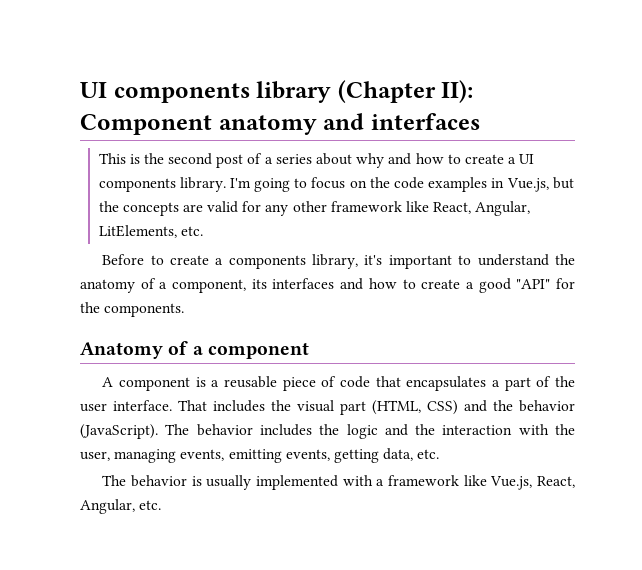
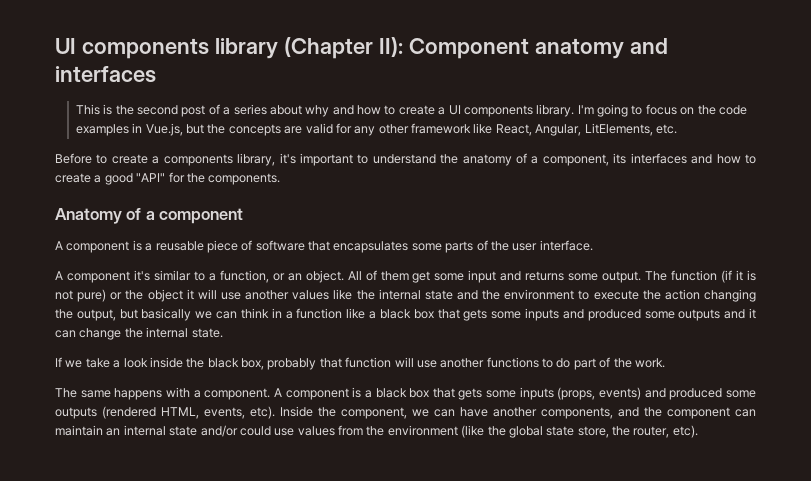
- A component is a reusable piece of code that encapsulates a part of the user interface. That includes the visual part (HTML, CSS) and the behavior (JavaScript). The behavior includes the logic and the interaction with the user, managing events, emitting events, getting data, etc.
- The behavior is usually implemented with a framework like Vue.js, React, Angular, etc.
+ A component is a reusable piece of software that encapsulates some parts of the user interface.
+ A component it's similar to a function, or an object. All of them get some input and returns some output. The function (if it is not pure) or the object it will use another values like the internal state and the environment to execute the action changing the output, but basically we can think in a function like a black box that gets some inputs and produced some outputs and it can change the internal state.
+ If we take a look inside the black box, probably that function will use another functions to do part of the work.
+ The same happens with a component. A component is a black box that gets some inputs (props, events) and produced some outputs (rendered HTML, events, etc). Inside the component, we can have another components, and the component can maintain an internal state and/or could use values from the environment (like the global state store, the router, etc).

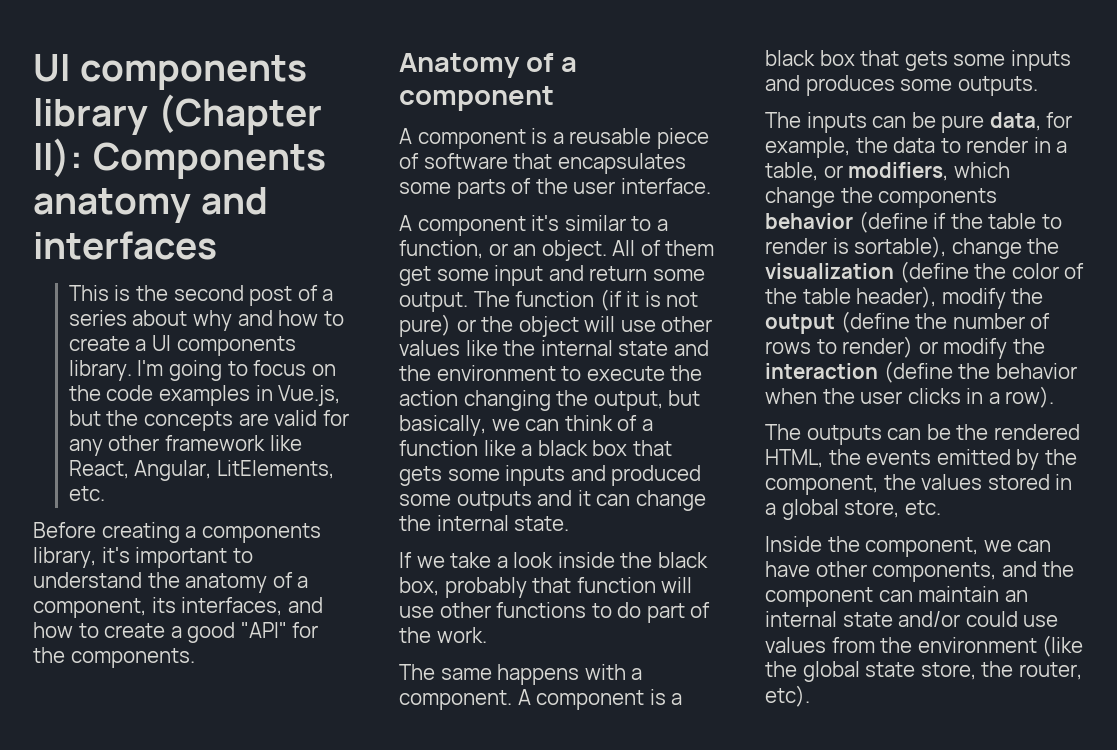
- UI components library (Chapter II): Component anatomy and interfaces
+ UI components library (Chapter II): Components anatomy and interfaces
- Before to create a components library, it's important to understand the anatomy of a component, its interfaces and how to create a good "API" for the components.
+ Before creating a components library, it's important to understand the anatomy of a component, its interfaces, and how to create a good "API" for the components.
- All of them get some input and returns some output.
+ All of them get some input and return some output.
- The function (if it is not pure) or the object it will use another values like the internal state and the environment to execute the action changing the output, but basically we can think in a function like a black box that gets some inputs and produced some outputs and it can change the internal state.
+ The function (if it is not pure) or the object will use other values like the internal state and the environment to execute the action changing the output, but basically, we can think of a function like a black box that gets some inputs and produced some outputs and it can change the internal state.
- If we take a look inside the black box, probably that function will use another functions to do part of the work.
+ If we take a look inside the black box, probably that function will use other functions to do part of the work.
- A component is a black box that gets some inputs (props, events) and produced some outputs (rendered HTML, events, etc). Inside the component, we can have another components, and the component can maintain an internal state and/or could use values from the environment (like the global state store, the router, etc).
+ A component is a black box that gets some inputs and produces some outputs.
+ The inputs can be pure data, for example, the data to render in a table, or modifiers, which change the components behavior (define if the table to render is sortable), change the visualization (define the color of the table header), modify the output (define the number of rows to render) or modify the interaction (define the behavior when the user clicks in a row).
+ The outputs can be the rendered HTML, the events emitted by the component, the values stored in a global store, etc.
+ Inside the component, we can have other components, and the component can maintain an internal state and/or could use values from the environment (like the global state store, the router, etc).

